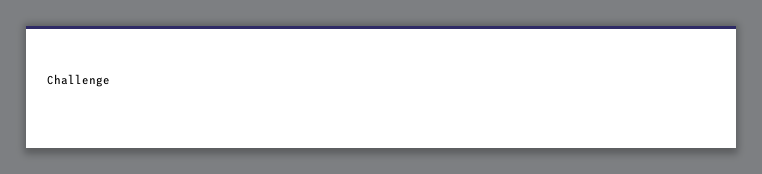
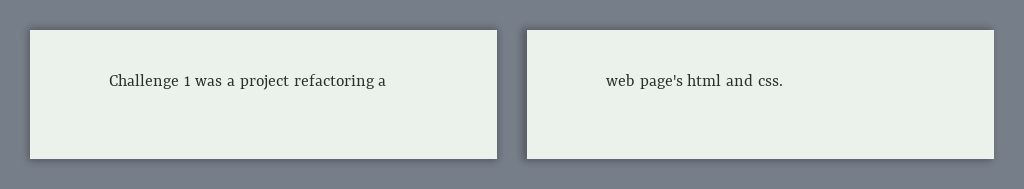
- Challenge
+ Challenge 1 was a project refactoring a web page's html and css.

